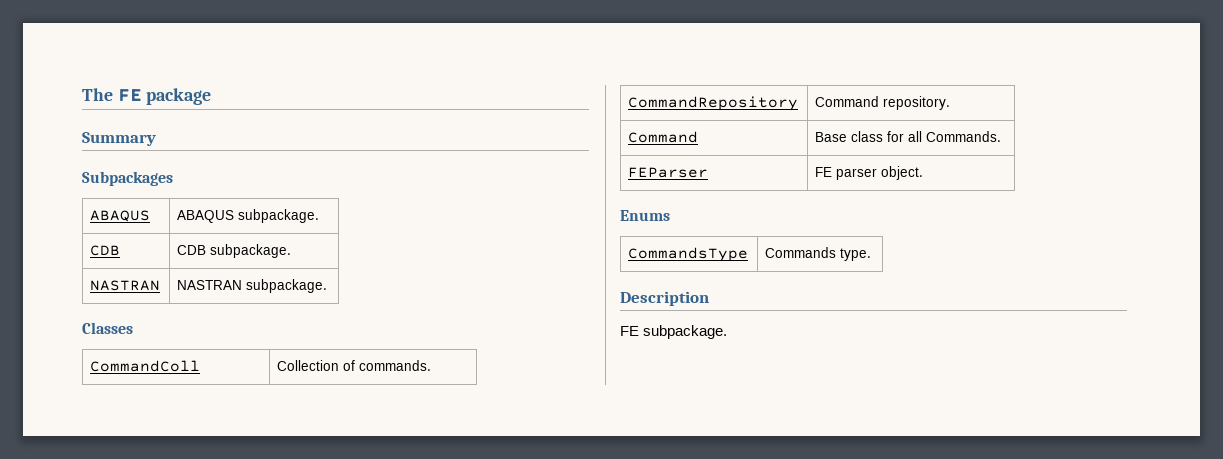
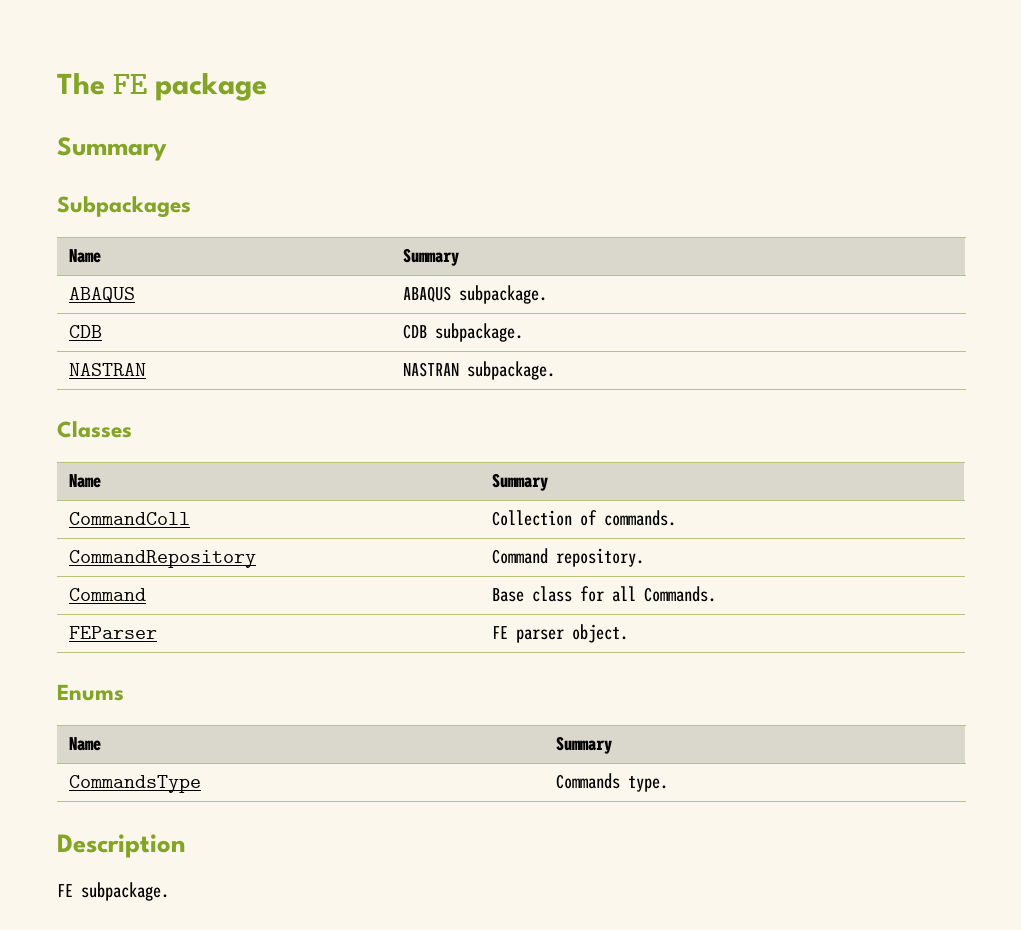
  Subpackages
+ Name | Summary
  Classes
+ Name | Summary
  Enums
+ Name | Summary

